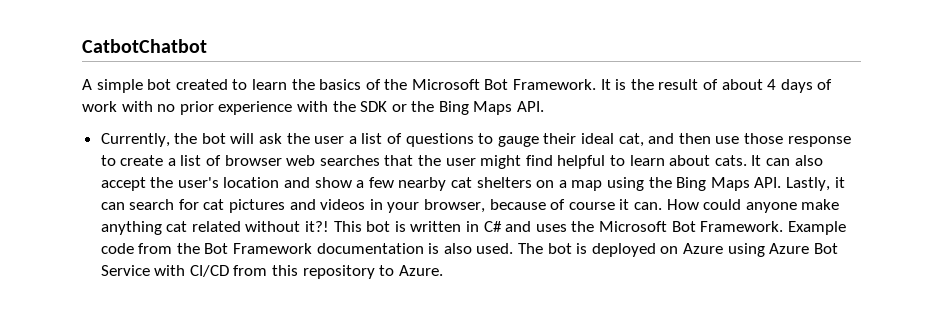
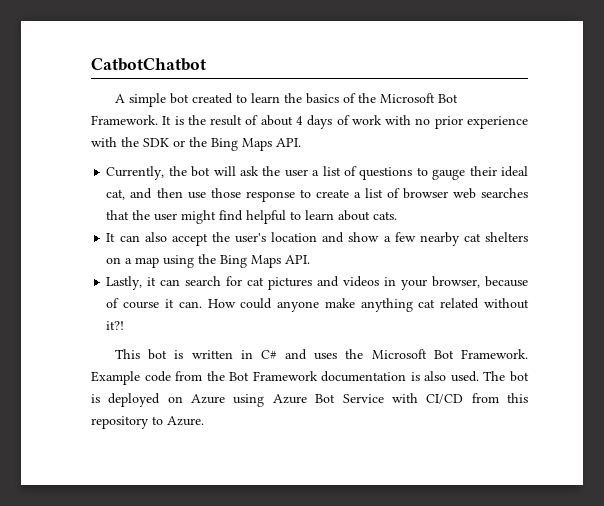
- Currently, the bot will ask the user a list of questions to gauge their ideal cat, and then use those response to create a list of browser web searches that the user might find helpful to learn about cats. It can also accept the user's location and show a few nearby cat shelters on a map using the Bing Maps API. Lastly, it can search for cat pictures and videos in your browser, because of course it can.
+ Currently, the bot will ask the user a list of questions to gauge their ideal cat, and then use those response to create a list of browser web searches that the user might find helpful to learn about cats.
+ It can also accept the user's location and show a few nearby cat shelters on a map using the Bing Maps API.
+ Lastly, it can search for cat pictures and videos in your browser, because of course it can.
- How could anyone make anything cat related without it?! This bot is written in C# and uses the Microsoft Bot Framework.
+ How could anyone make anything cat related without it?!
+ This bot is written in C# and uses the Microsoft Bot Framework.

